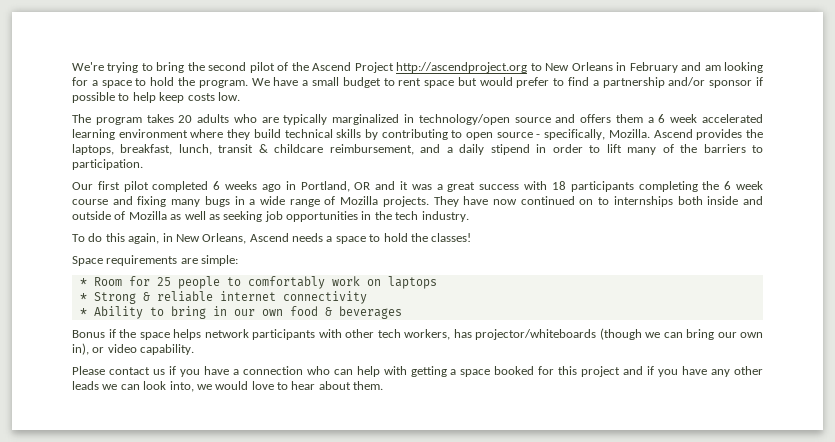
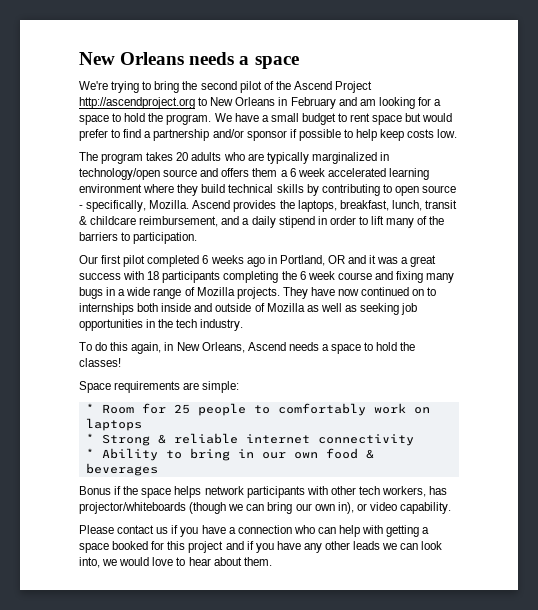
+ New Orleans needs a space

